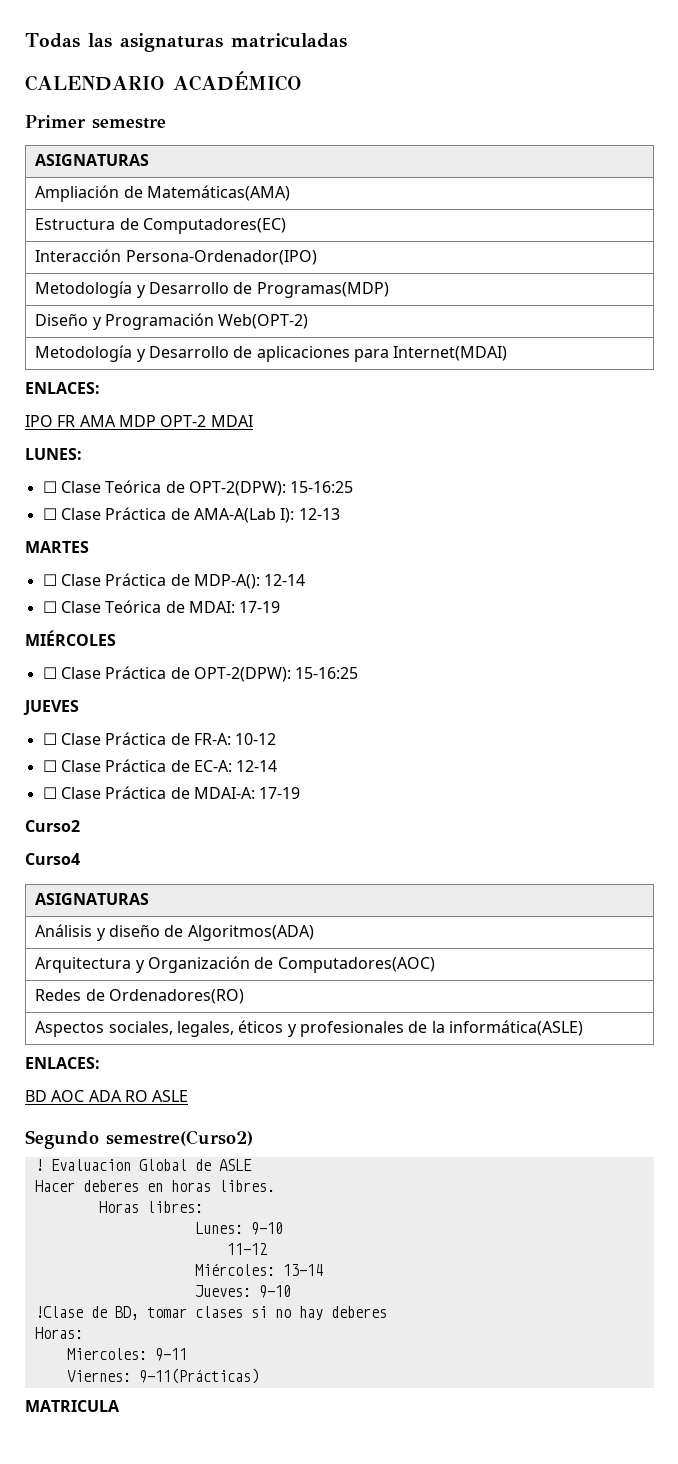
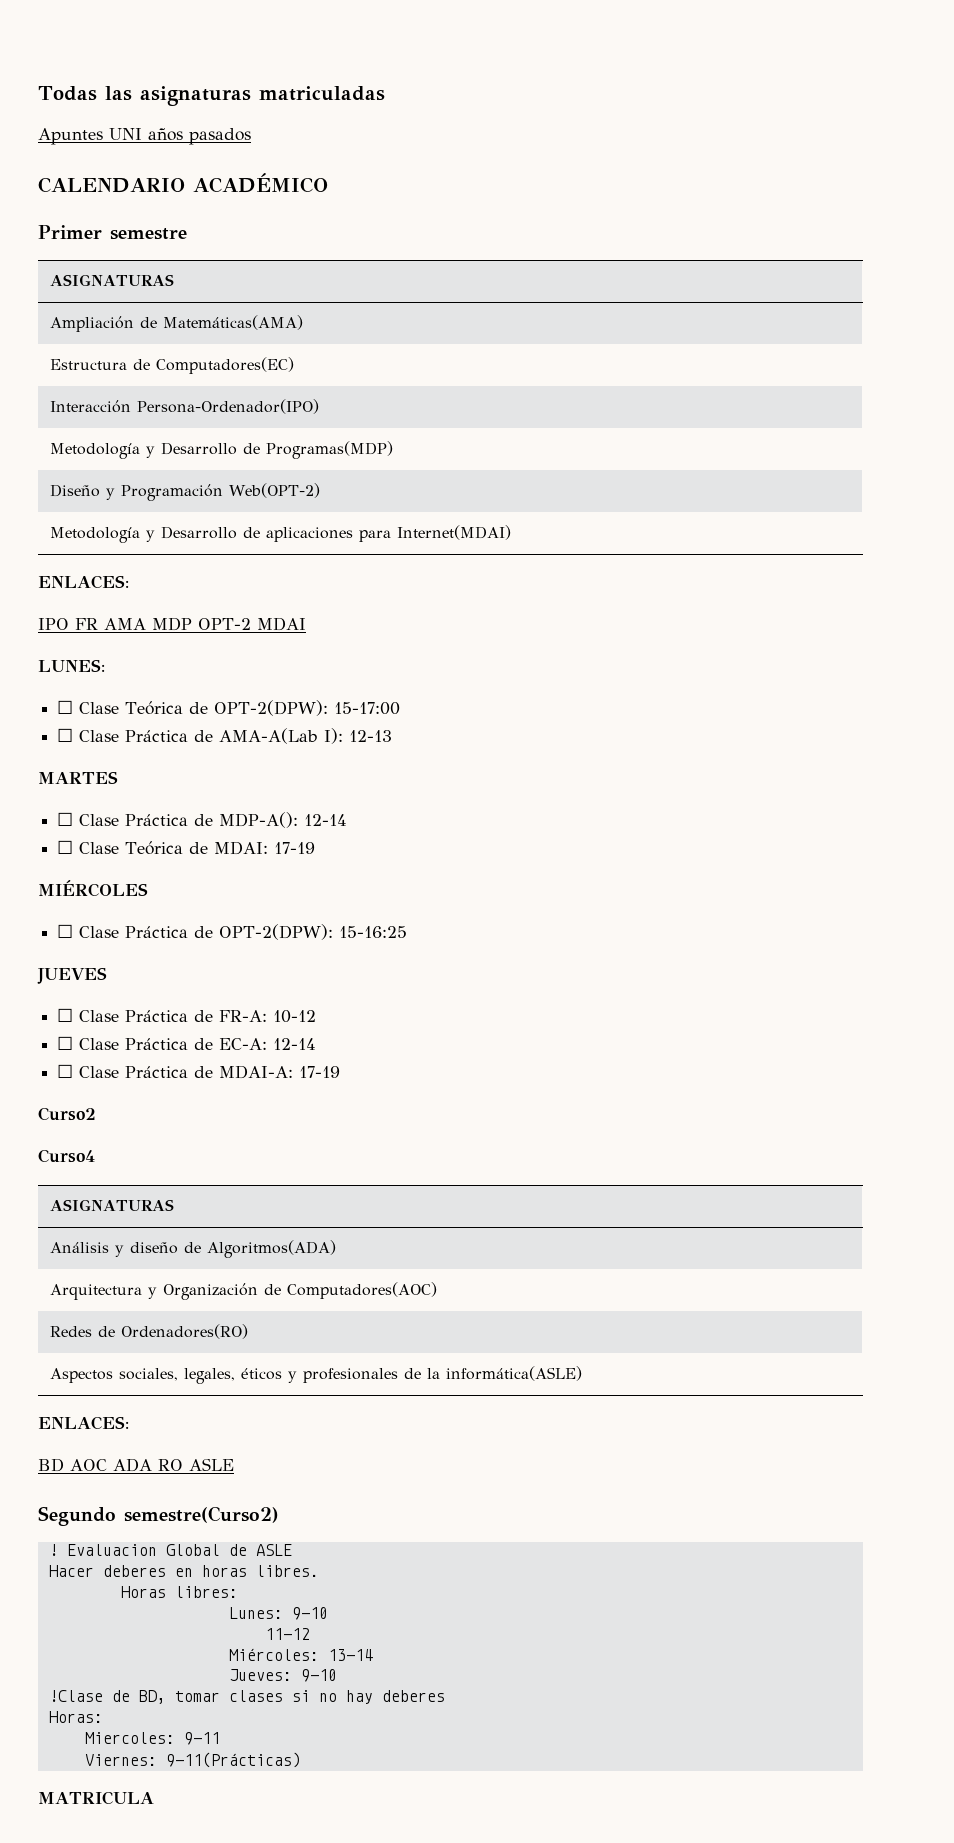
+ Apuntes UNI años pasados
- ☐ Clase Teórica de OPT-2(DPW): 15-16:25
+ ☐ Clase Teórica de OPT-2(DPW): 15-17:00

